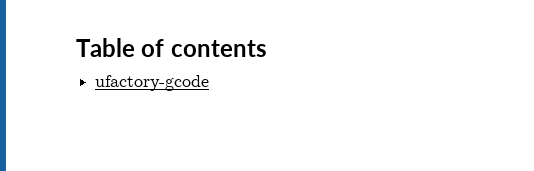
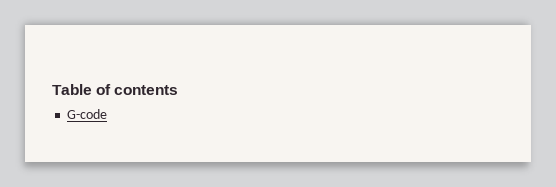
- ufactory-gcode
+ G-code

